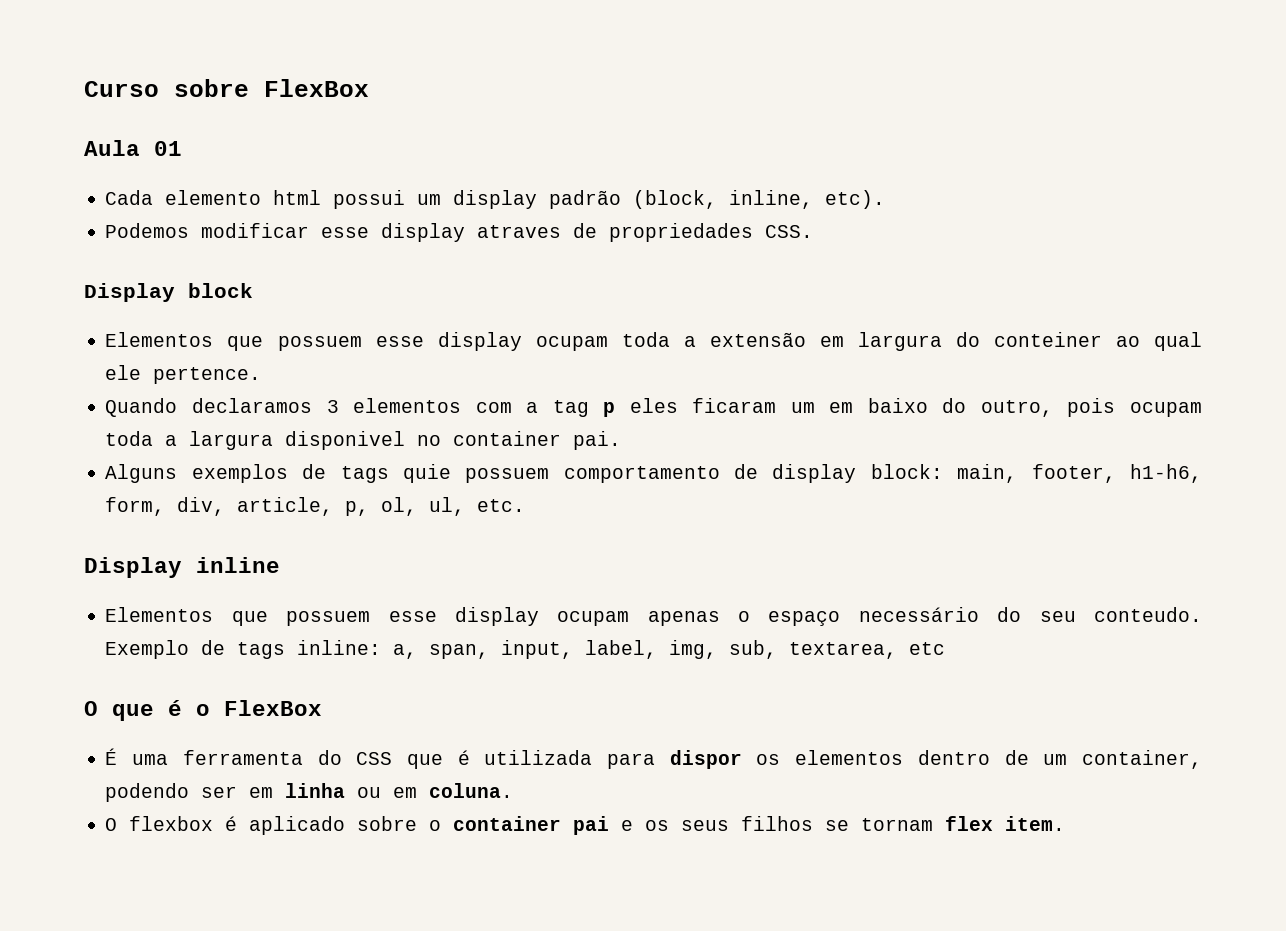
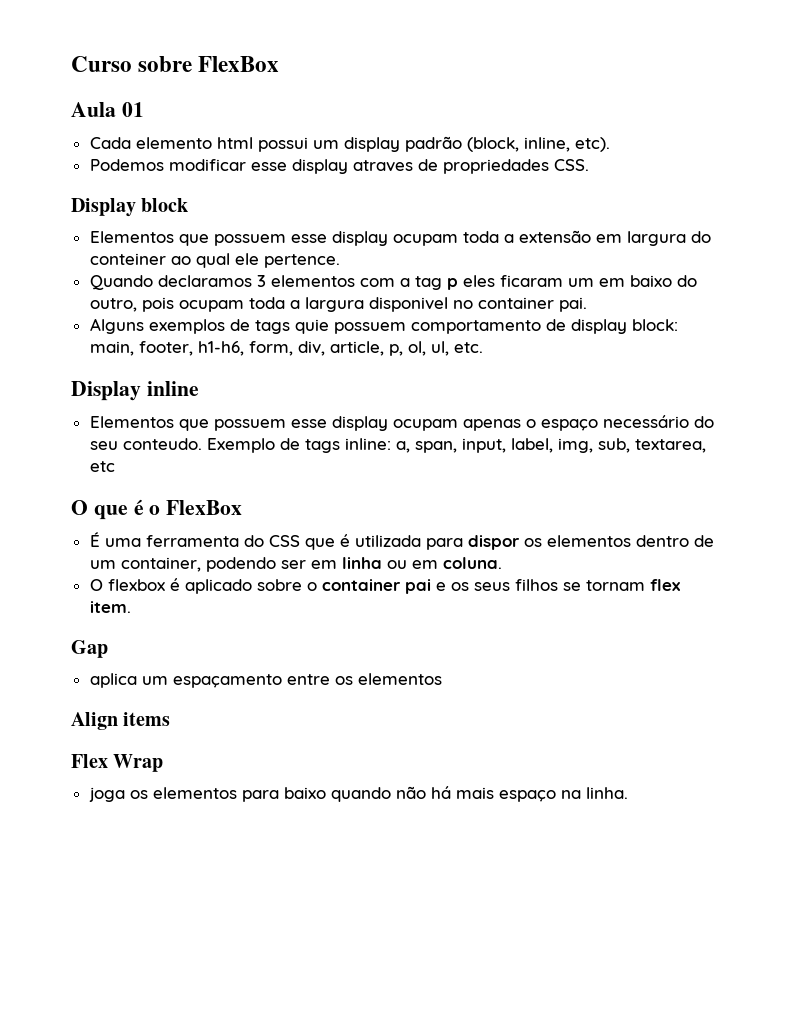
+ Gap
+ aplica um espaçamento entre os elementos
+ Align items
+ Flex Wrap
+ joga os elementos para baixo quando não há mais espaço na linha.

